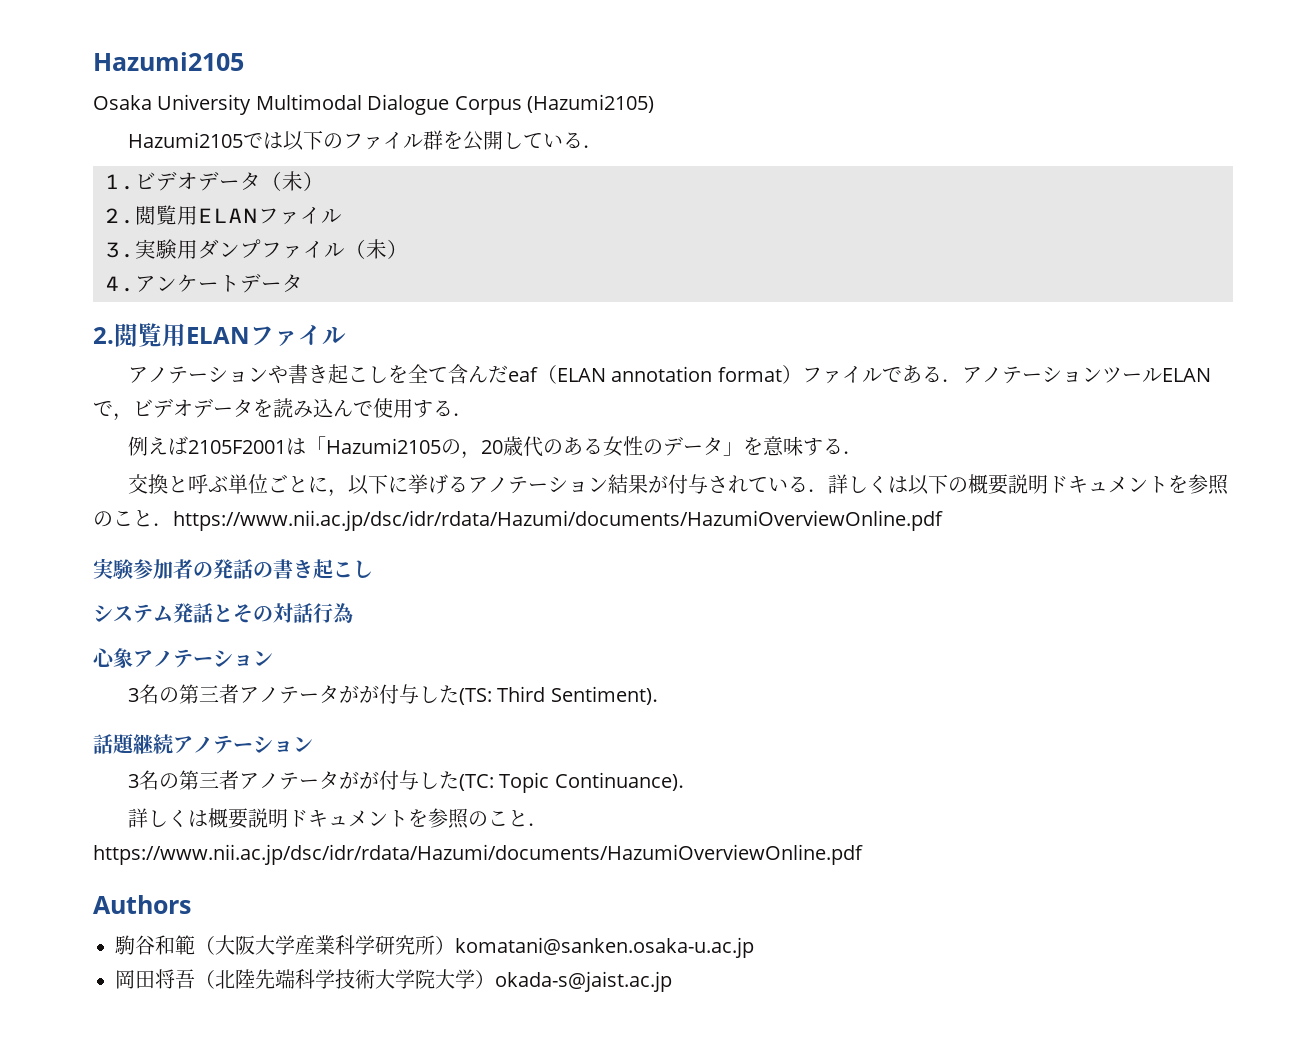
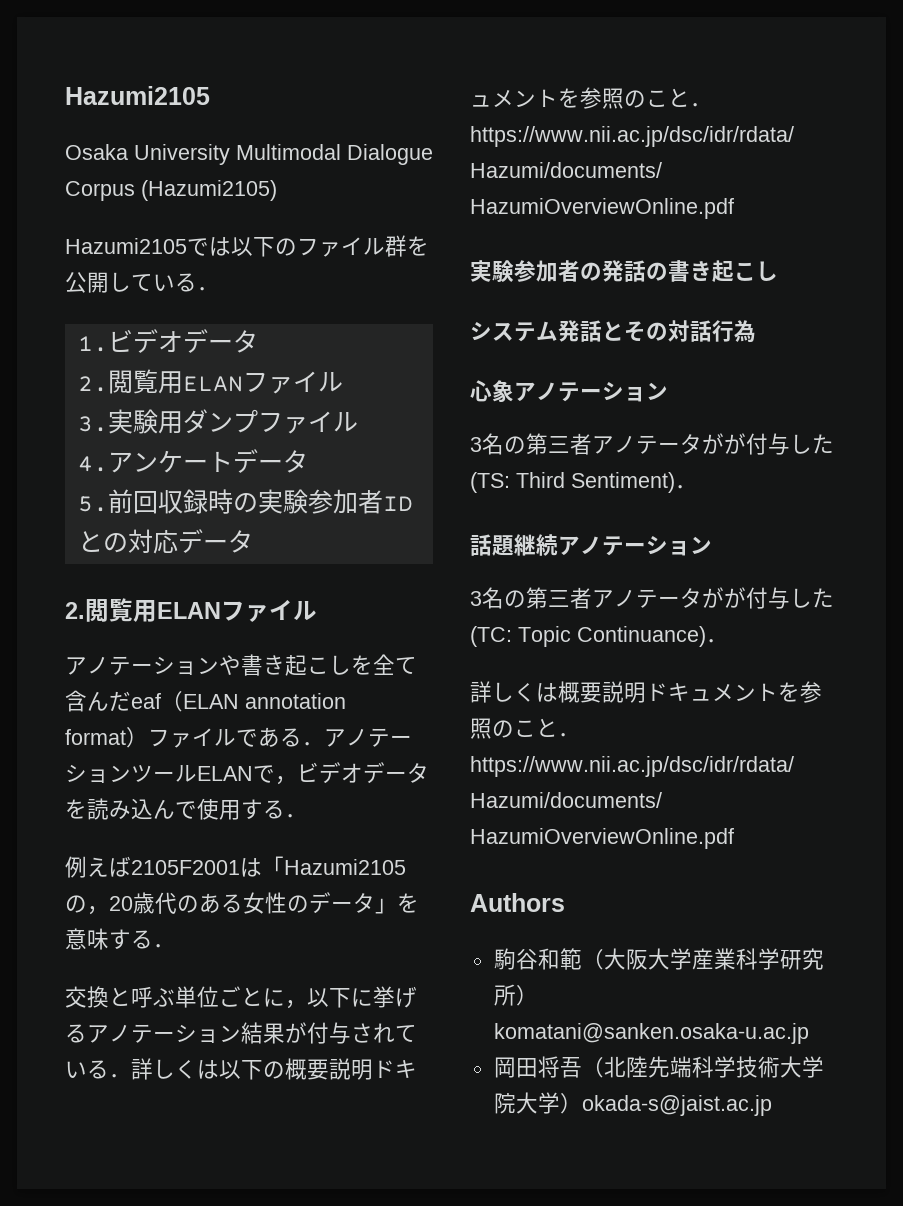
- 1.ビデオデータ（未）
+ 1.ビデオデータ
- 3.実験用ダンプファイル（未）
+ 3.実験用ダンプファイル
+ 5.前回収録時の実験参加者IDとの対応データ

